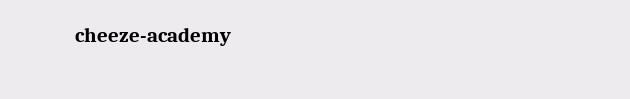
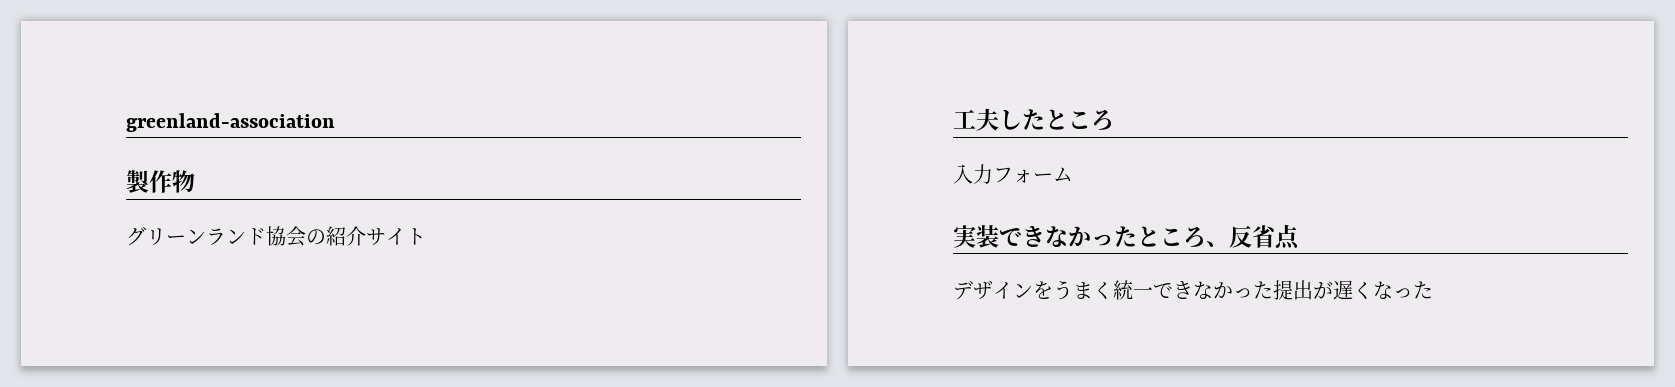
- cheeze-academy
+ greenland-association
+ 製作物
+ グリーンランド協会の紹介サイト
+ 工夫したところ
+ 入力フォーム
+ 実装できなかったところ、反省点
+ デザインをうまく統一できなかった提出が遅くなった

